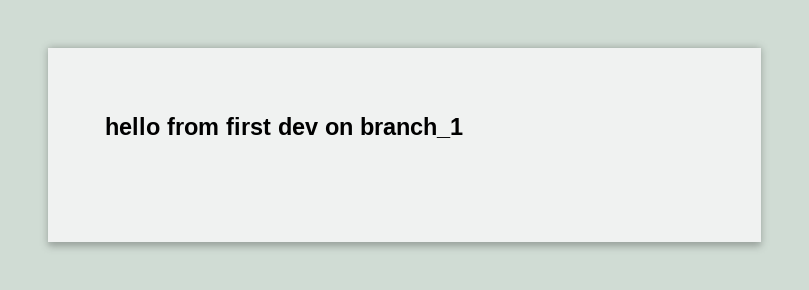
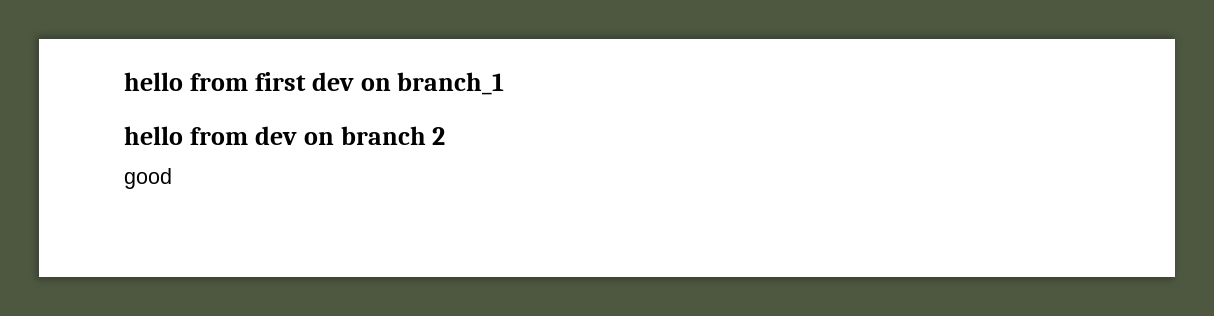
+ hello from dev on branch 2
+ good

